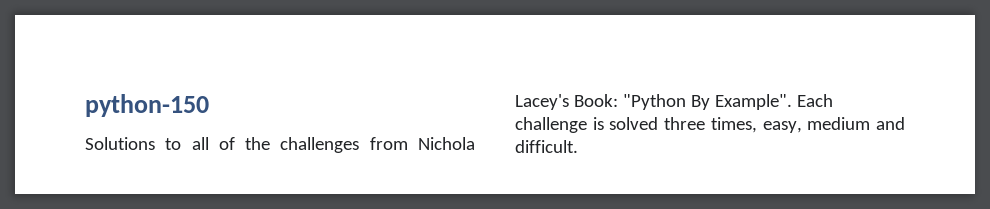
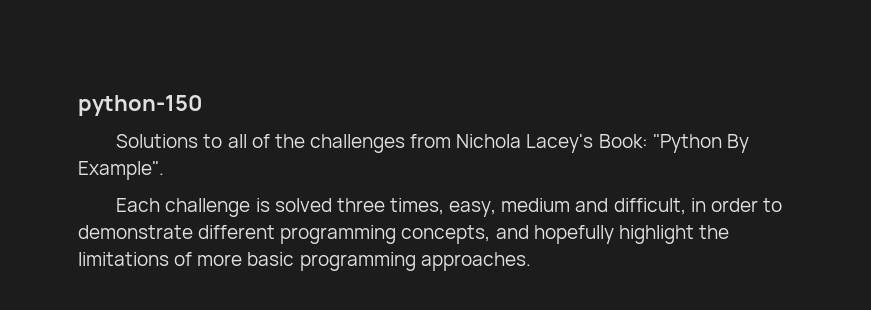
- Solutions to all of the challenges from Nichola Lacey's Book: "Python By Example". Each challenge is solved three times, easy, medium and difficult.
+ Solutions to all of the challenges from Nichola Lacey's Book: "Python By Example".
+ Each challenge is solved three times, easy, medium and difficult, in order to demonstrate different programming concepts, and hopefully highlight the limitations of more basic programming approaches.

